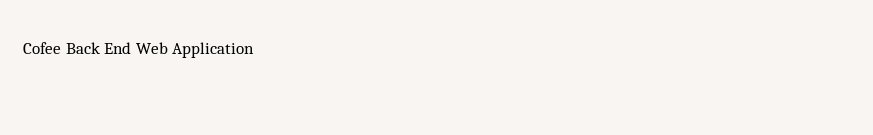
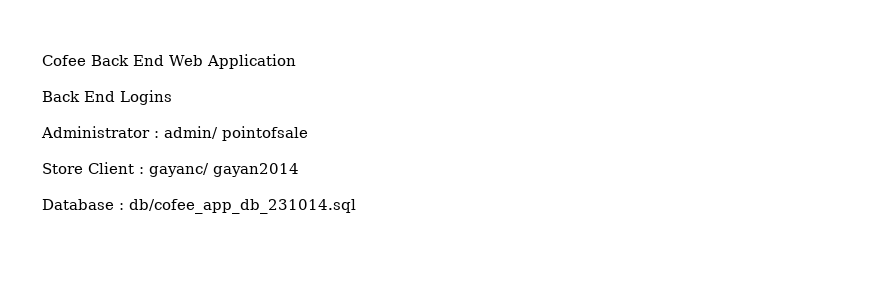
+ Back End Logins
+ Administrator : admin/ pointofsale
+ Store Client : gayanc/ gayan2014
+ Database : db/cofee_app_db_231014.sql

